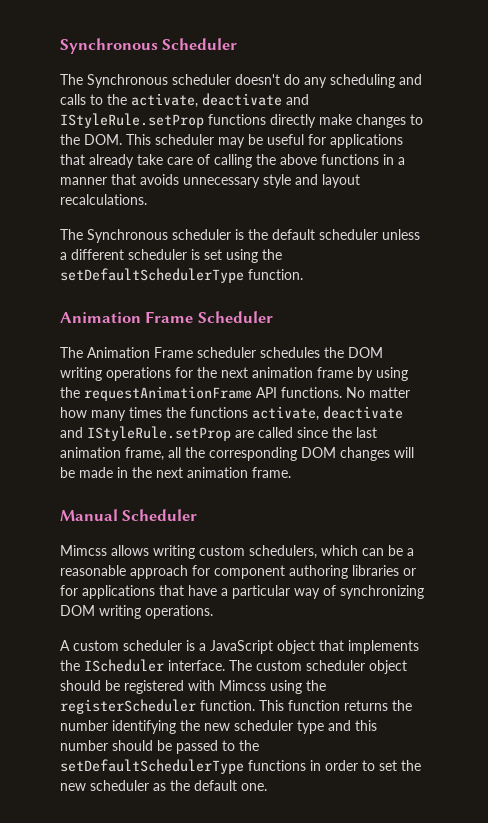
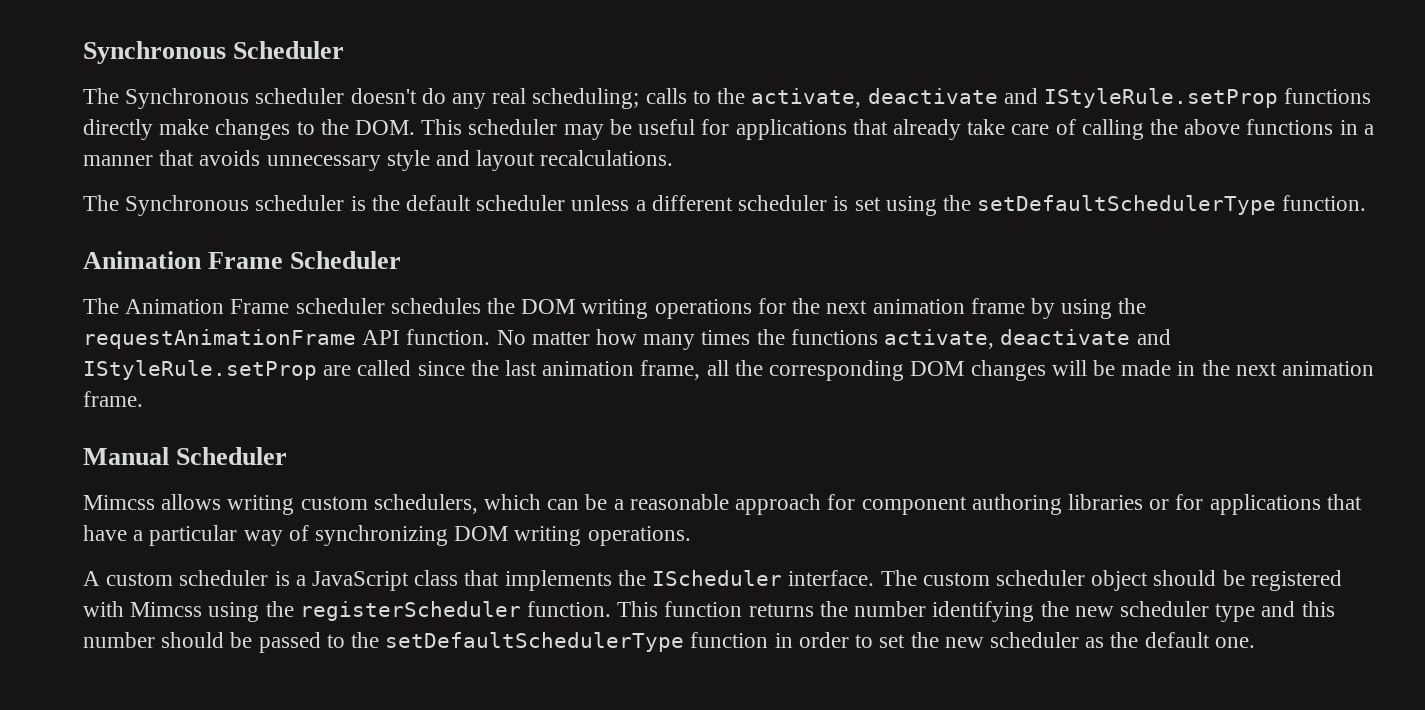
- The Synchronous scheduler doesn't do any scheduling and calls to the activate, deactivate and IStyleRule.setProp functions directly make changes to the DOM. This scheduler may be useful for applications that already take care of calling the above functions in a manner that avoids unnecessary style and layout recalculations.
+ The Synchronous scheduler doesn't do any real scheduling; calls to the activate, deactivate and IStyleRule.setProp functions directly make changes to the DOM. This scheduler may be useful for applications that already take care of calling the above functions in a manner that avoids unnecessary style and layout recalculations.
- The Animation Frame scheduler schedules the DOM writing operations for the next animation frame by using the requestAnimationFrame API functions.
+ The Animation Frame scheduler schedules the DOM writing operations for the next animation frame by using the requestAnimationFrame API function.
- A custom scheduler is a JavaScript object that implements the IScheduler interface.
+ A custom scheduler is a JavaScript class that implements the IScheduler interface.
- This function returns the number identifying the new scheduler type and this number should be passed to the setDefaultSchedulerType functions in order to set the new scheduler as the default one.
+ This function returns the number identifying the new scheduler type and this number should be passed to the setDefaultSchedulerType function in order to set the new scheduler as the default one.

